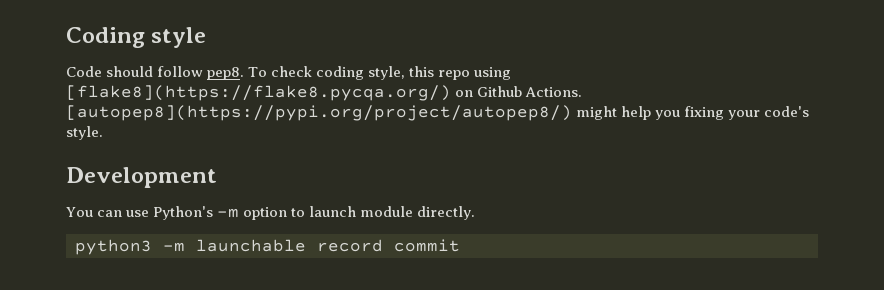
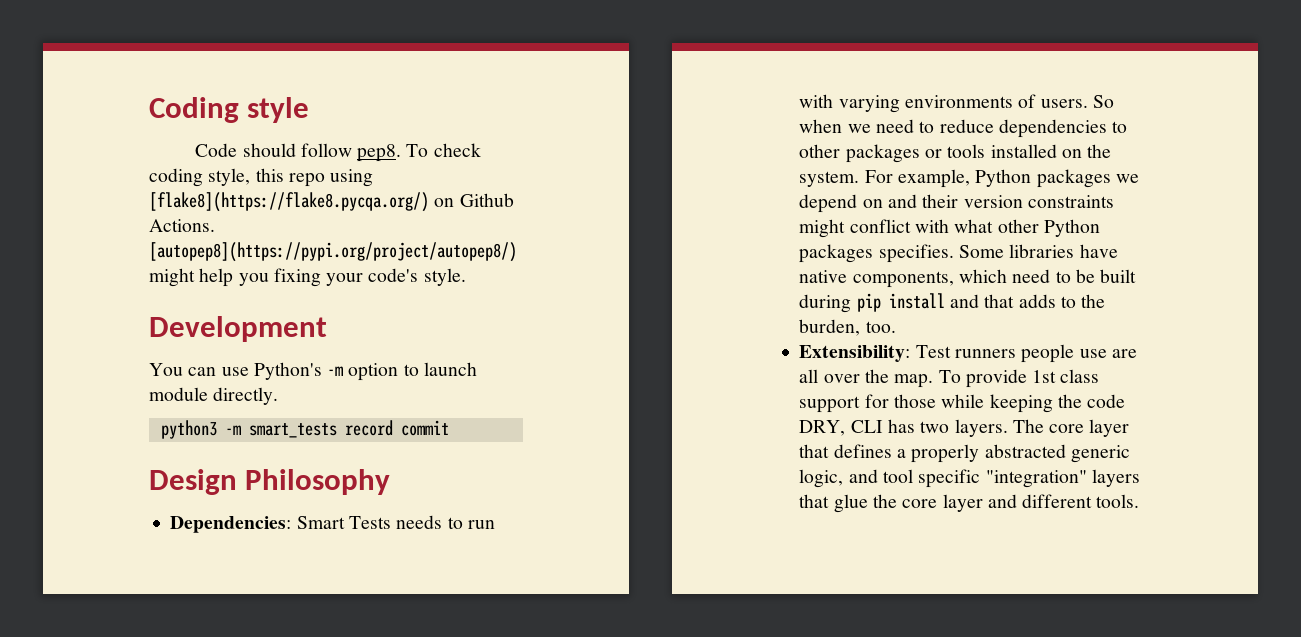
- python3 -m launchable record commit
+ python3 -m smart_tests record commit
+ Design Philosophy
+ Dependencies: Smart Tests needs to run with varying environments of users. So when we need to reduce dependencies to other packages or tools installed on the system. For example, Python packages we depend on and their version constraints might conflict with what other Python packages specifies. Some libraries have native components, which need to be built during pip install and that adds to the burden, too.
+ Extensibility: Test runners people use are all over the map. To provide 1st class support for those while keeping the code DRY, CLI has two layers. The core layer that defines a properly abstracted generic logic, and tool specific "integration" layers that glue the core layer and different tools.

